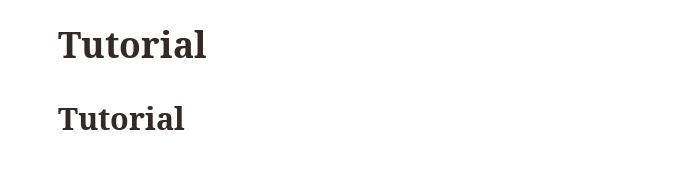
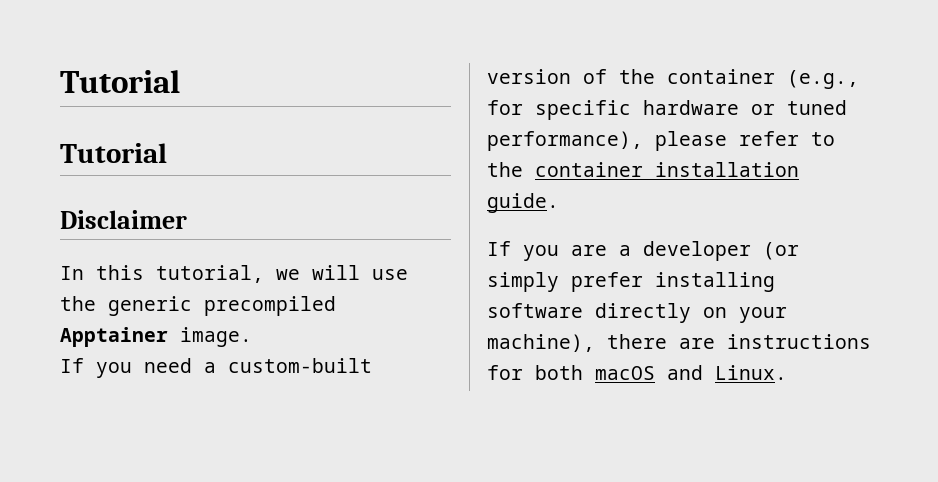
+ Disclaimer
+ In this tutorial, we will use the generic precompiled Apptainer image.
+ If you need a custom-built version of the container (e.g., for specific hardware or tuned performance), please refer to the container installation guide.
+ If you are a developer (or simply prefer installing software directly on your machine), there are instructions for both macOS and Linux.

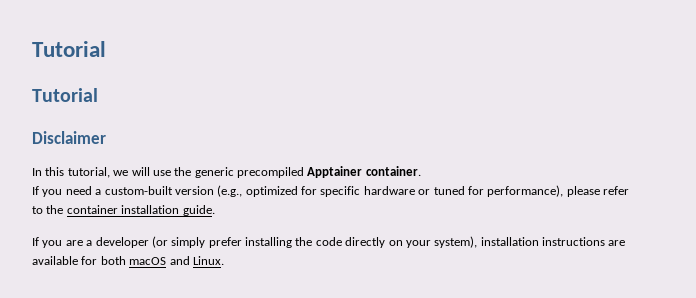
- In this tutorial, we will use the generic precompiled Apptainer image.
+ In this tutorial, we will use the generic precompiled Apptainer container.
- If you need a custom-built version of the container (e.g., for specific hardware or tuned performance), please refer to the container installation guide.
+ If you need a custom-built version (e.g., optimized for specific hardware or tuned for performance), please refer to the container installation guide.
- If you are a developer (or simply prefer installing software directly on your machine), there are instructions for both macOS and Linux.
+ If you are a developer (or simply prefer installing the code directly on your system), installation instructions are available for both macOS and Linux.

